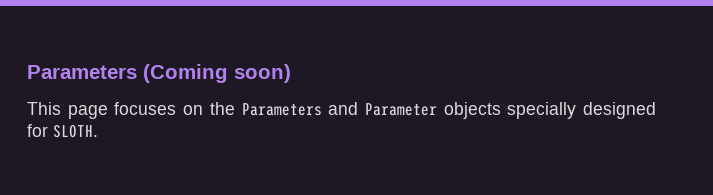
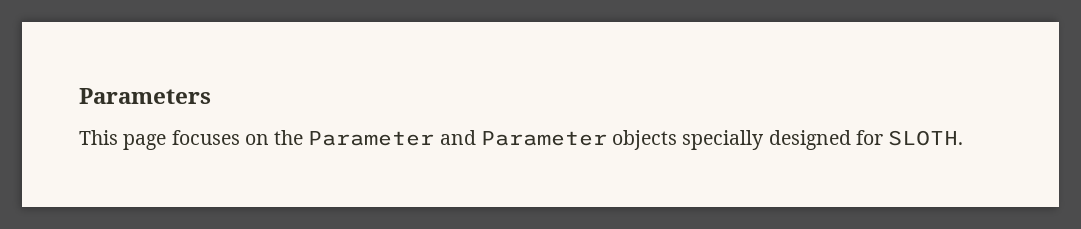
- Parameters (Coming soon)
+ Parameters
- This page focuses on the Parameters and Parameter objects specially designed for SLOTH.
+ This page focuses on the Parameter and Parameter objects specially designed for SLOTH.

